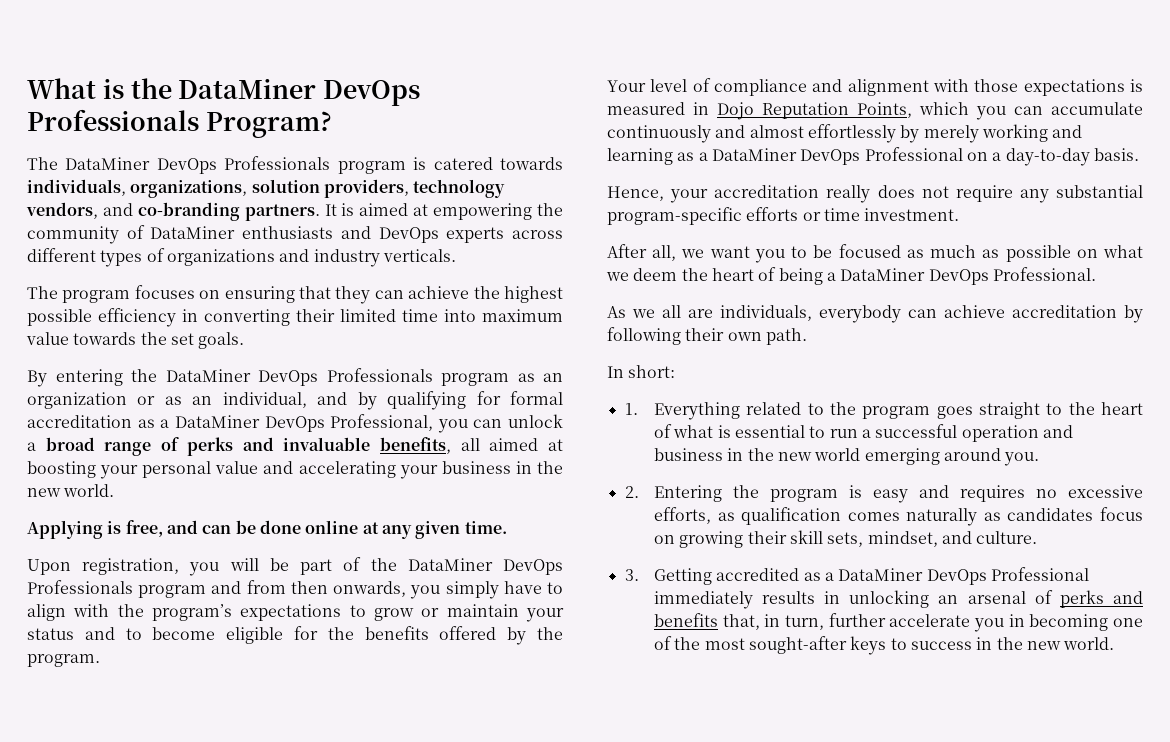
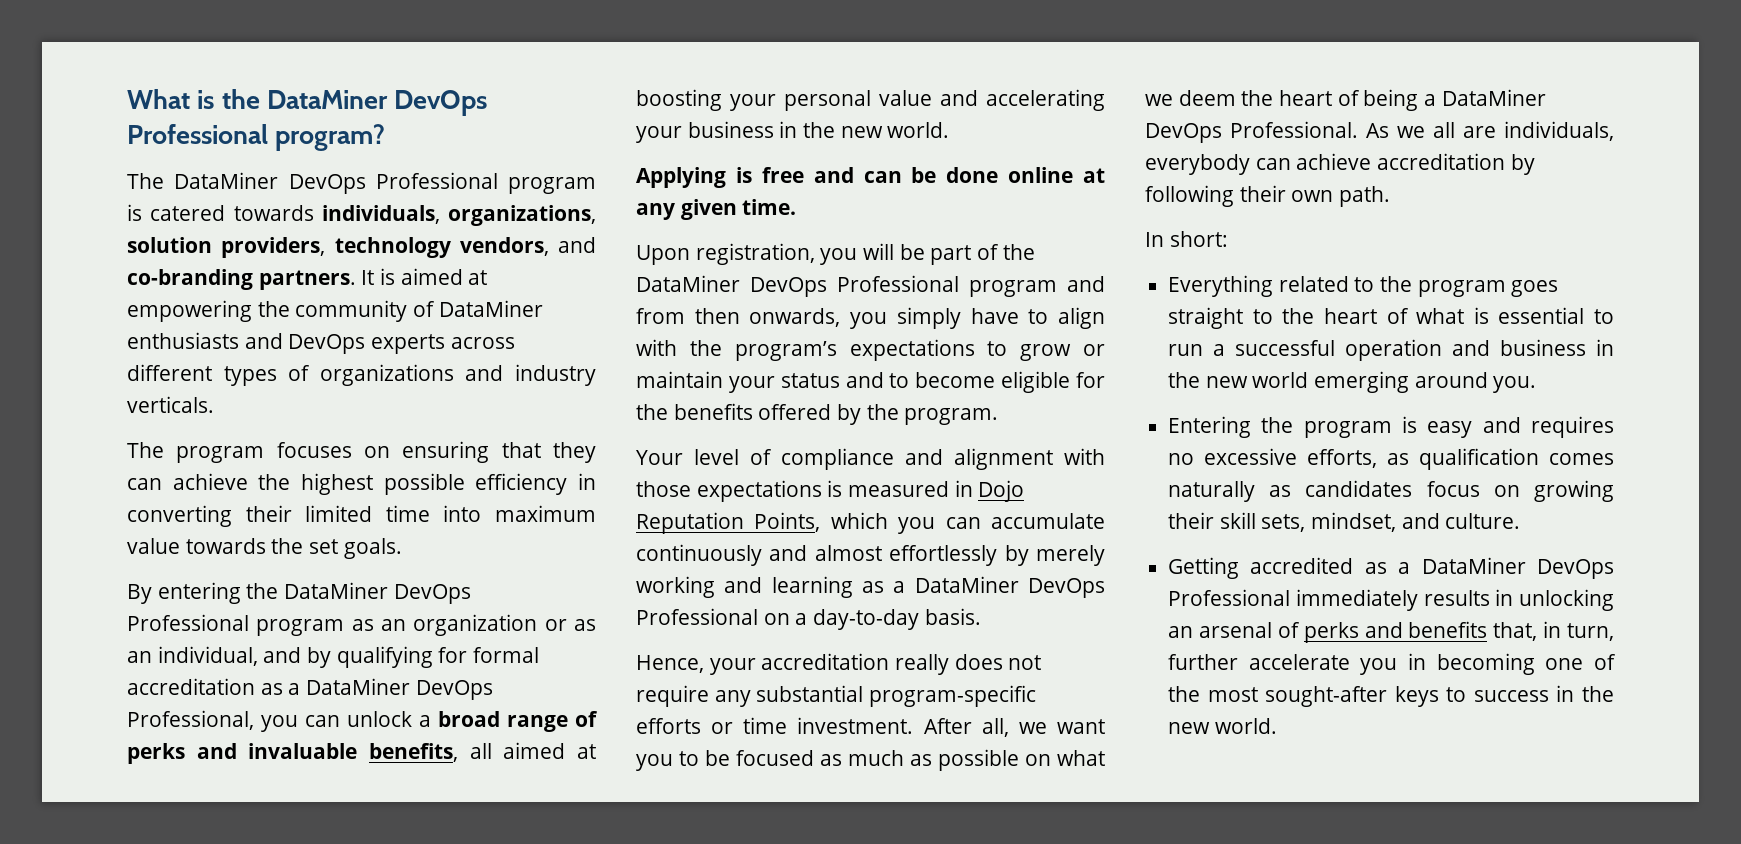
- What is the DataMiner DevOps Professionals Program?
+ What is the DataMiner DevOps Professional program?
- The DataMiner DevOps Professionals program is catered towards individuals, organizations, solution providers, technology vendors, and co-branding partners.
+ The DataMiner DevOps Professional program is catered towards individuals, organizations, solution providers, technology vendors, and co-branding partners.
- By entering the DataMiner DevOps Professionals program as an organization or as an individual, and by qualifying for formal accreditation as a DataMiner DevOps Professional, you can unlock a broad range of perks and invaluable benefits, all aimed at boosting your personal value and accelerating your business in the new world.
+ By entering the DataMiner DevOps Professional program as an organization or as an individual, and by qualifying for formal accreditation as a DataMiner DevOps Professional, you can unlock a broad range of perks and invaluable benefits, all aimed at boosting your personal value and accelerating your business in the new world.
- Applying is free, and can be done online at any given time.
+ Applying is free and can be done online at any given time.
- Upon registration, you will be part of the DataMiner DevOps Professionals program and from then onwards, you simply have to align with the program’s expectations to grow or maintain your status and to become eligible for the benefits offered by the program.
+ Upon registration, you will be part of the DataMiner DevOps Professional program and from then onwards, you simply have to align with the program’s expectations to grow or maintain your status and to become eligible for the benefits offered by the program.
- Hence, your accreditation really does not require any substantial program-specific efforts or time investment.
- After all, we want you to be focused as much as possible on what we deem the heart of being a DataMiner DevOps Professional.
- As we all are individuals, everybody can achieve accreditation by following their own path.
+ Hence, your accreditation really does not require any substantial program-specific efforts or time investment. After all, we want you to be focused as much as possible on what we deem the heart of being a DataMiner DevOps Professional. As we all are individuals, everybody can achieve accreditation by following their own path.
- 1. Everything related to the program goes straight to the heart of what is essential to run a successful operation and business in the new world emerging around you.
+ Everything related to the program goes straight to the heart of what is essential to run a successful operation and business in the new world emerging around you.
- 2. Entering the program is easy and requires no excessive efforts, as qualification comes naturally as candidates focus on growing their skill sets, mindset, and culture.
+ Entering the program is easy and requires no excessive efforts, as qualification comes naturally as candidates focus on growing their skill sets, mindset, and culture.
- 3. Getting accredited as a DataMiner DevOps Professional immediately results in unlocking an arsenal of perks and benefits that, in turn, further accelerate you in becoming one of the most sought-after keys to success in the new world.
+ Getting accredited as a DataMiner DevOps Professional immediately results in unlocking an arsenal of perks and benefits that, in turn, further accelerate you in becoming one of the most sought-after keys to success in the new world.

